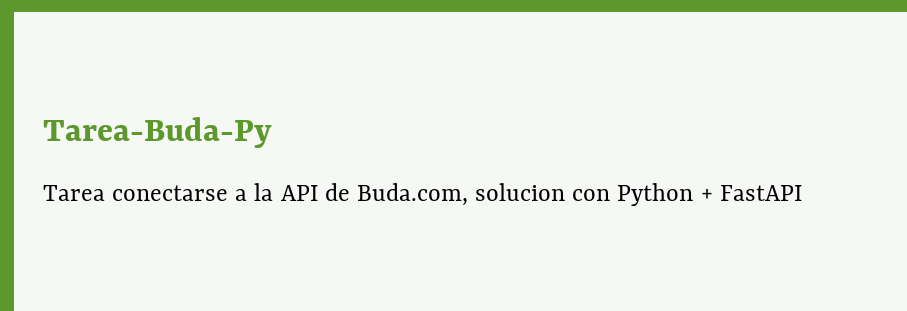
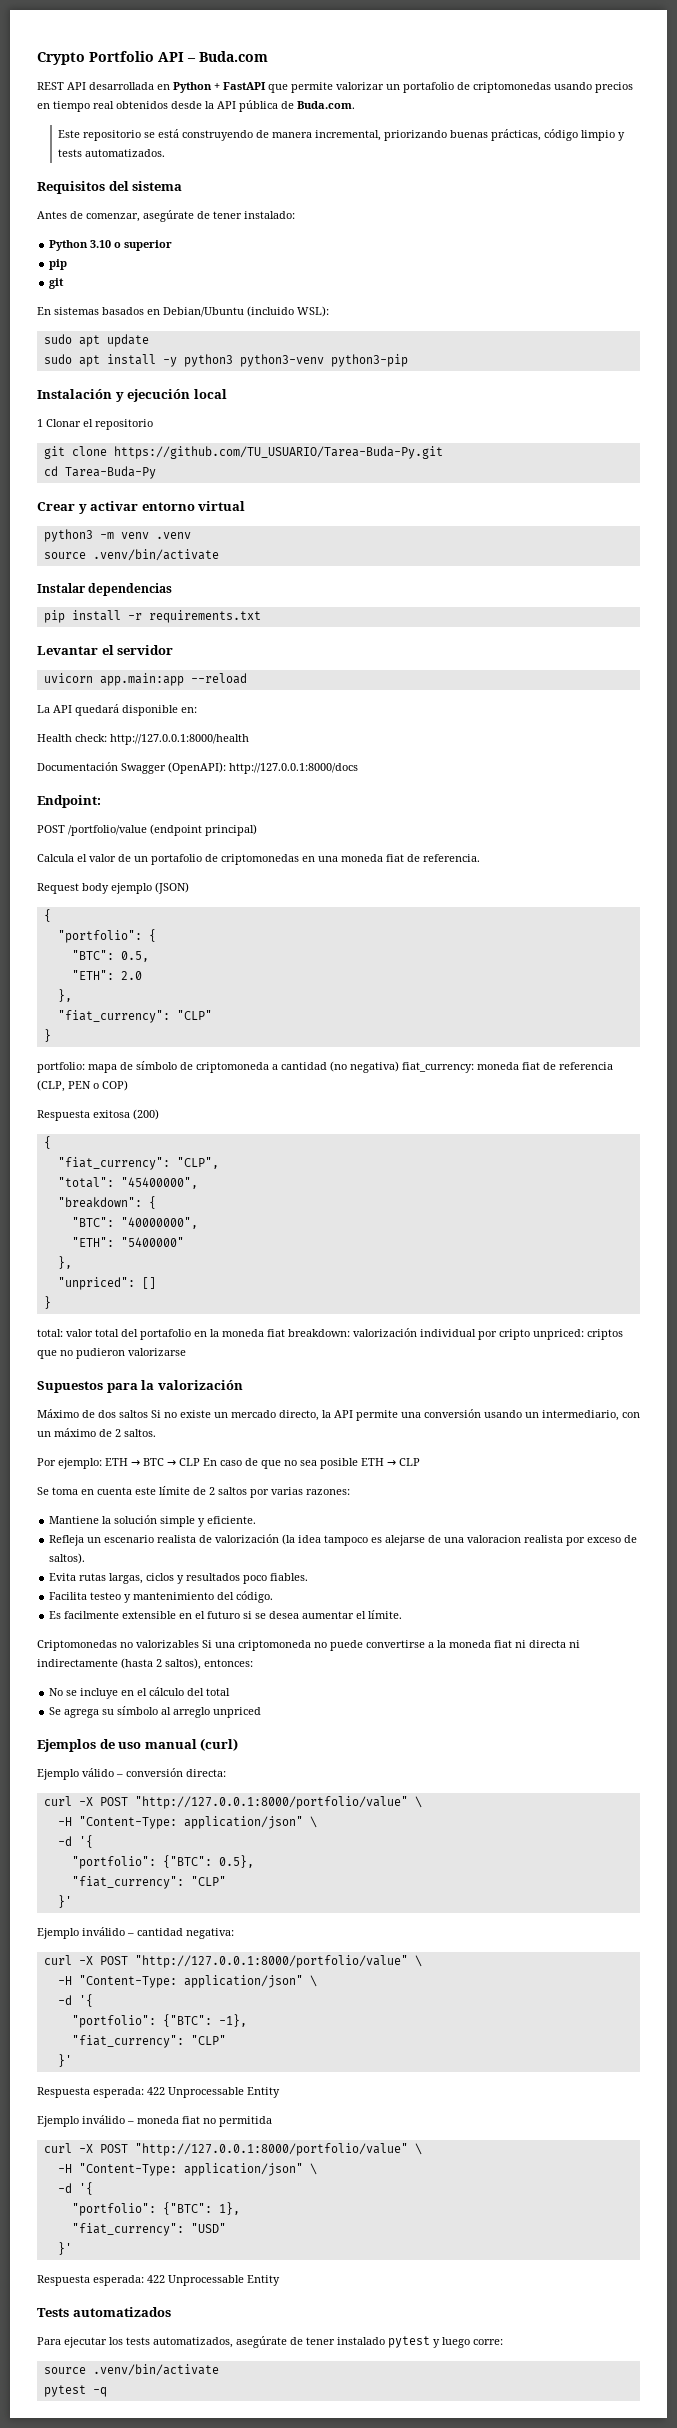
- Tarea-Buda-Py
- Tarea conectarse a la API de Buda.com, solucion con Python + FastAPI
+ Crypto Portfolio API – Buda.com
+ REST API desarrollada en Python + FastAPI que permite valorizar un portafolio de criptomonedas usando precios en tiempo real obtenidos desde la API pública de Buda.com.
+ Este repositorio se está construyendo de manera incremental, priorizando buenas prácticas, código limpio y tests automatizados.
+ Requisitos del sistema
+ Antes de comenzar, asegúrate de tener instalado:
+ Python 3.10 o superior
+ pip
+ git
+ En sistemas basados en Debian/Ubuntu (incluido WSL):
+ sudo apt update
+ sudo apt install -y python3 python3-venv python3-pip
+ Instalación y ejecución local
+ 1 Clonar el repositorio
+ git clone https://github.com/TU_USUARIO/Tarea-Buda-Py.git
+ cd Tarea-Buda-Py
+ Crear y activar entorno virtual
+ python3 -m venv .venv
+ source .venv/bin/activate
+ Instalar dependencias
+ pip install -r requirements.txt
+ Levantar el servidor
+ uvicorn app.main:app --reload
+ La API quedará disponible en:
+ Health check: http://127.0.0.1:8000/health
+ Documentación Swagger (OpenAPI): http://127.0.0.1:8000/docs
+ Endpoint:
+ POST /portfolio/value (endpoint principal)
+ Calcula el valor de un portafolio de criptomonedas en una moneda fiat de referencia.
+ Request body ejemplo (JSON)
+ {
+ "portfolio": {
+ "BTC": 0.5,
+ "ETH": 2.0
+ },
+ "fiat_currency": "CLP"
+ }
+ portfolio: mapa de símbolo de criptomoneda a cantidad (no negativa) fiat_currency: moneda fiat de referencia (CLP, PEN o COP)
+ Respuesta exitosa (200)
+ {
+ "fiat_currency": "CLP",
+ "total": "45400000",
+ "breakdown": {
+ "BTC": "40000000",
+ "ETH": "5400000"
+ },
+ "unpriced": []
+ }
+ total: valor total del portafolio en la moneda fiat breakdown: valorización individual por cripto unpriced: criptos que no pudieron valorizarse
+ Supuestos para la valorización
+ Máximo de dos saltos Si no existe un mercado directo, la API permite una conversión usando un intermediario, con un máximo de 2 saltos.
+ Por ejemplo: ETH → BTC → CLP En caso de que no sea posible ETH → CLP
+ Se toma en cuenta este límite de 2 saltos por varias razones:
+ Mantiene la solución simple y eficiente.
+ Refleja un escenario realista de valorización (la idea tampoco es alejarse de una valoracion realista por exceso de saltos).
+ Evita rutas largas, ciclos y resultados poco fiables.
+ Facilita testeo y mantenimiento del código.
+ Es facilmente extensible en el futuro si se desea aumentar el límite.
+ Criptomonedas no valorizables Si una criptomoneda no puede convertirse a la moneda fiat ni directa ni indirectamente (hasta 2 saltos), entonces:
+ No se incluye en el cálculo del total
+ Se agrega su símbolo al arreglo unpriced
+ Ejemplos de uso manual (curl)
+ Ejemplo válido – conversión directa:
+ curl -X POST "http://127.0.0.1:8000/portfolio/value" \
+ -H "Content-Type: application/json" \
+ -d '{
+ "portfolio": {"BTC": 0.5},
+ "fiat_currency": "CLP"
+ }'
+ Ejemplo inválido – cantidad negativa:
+ curl -X POST "http://127.0.0.1:8000/portfolio/value" \
+ -H "Content-Type: application/json" \
+ -d '{
+ "portfolio": {"BTC": -1},
+ "fiat_currency": "CLP"
+ }'
+ Respuesta esperada: 422 Unprocessable Entity
+ Ejemplo inválido – moneda fiat no permitida
+ curl -X POST "http://127.0.0.1:8000/portfolio/value" \
+ -H "Content-Type: application/json" \
+ -d '{
+ "portfolio": {"BTC": 1},
+ "fiat_currency": "USD"
+ }'
+ Respuesta esperada: 422 Unprocessable Entity
+ Tests automatizados
+ Para ejecutar los tests automatizados, asegúrate de tener instalado pytest y luego corre:
+ source .venv/bin/activate
+ pytest -q

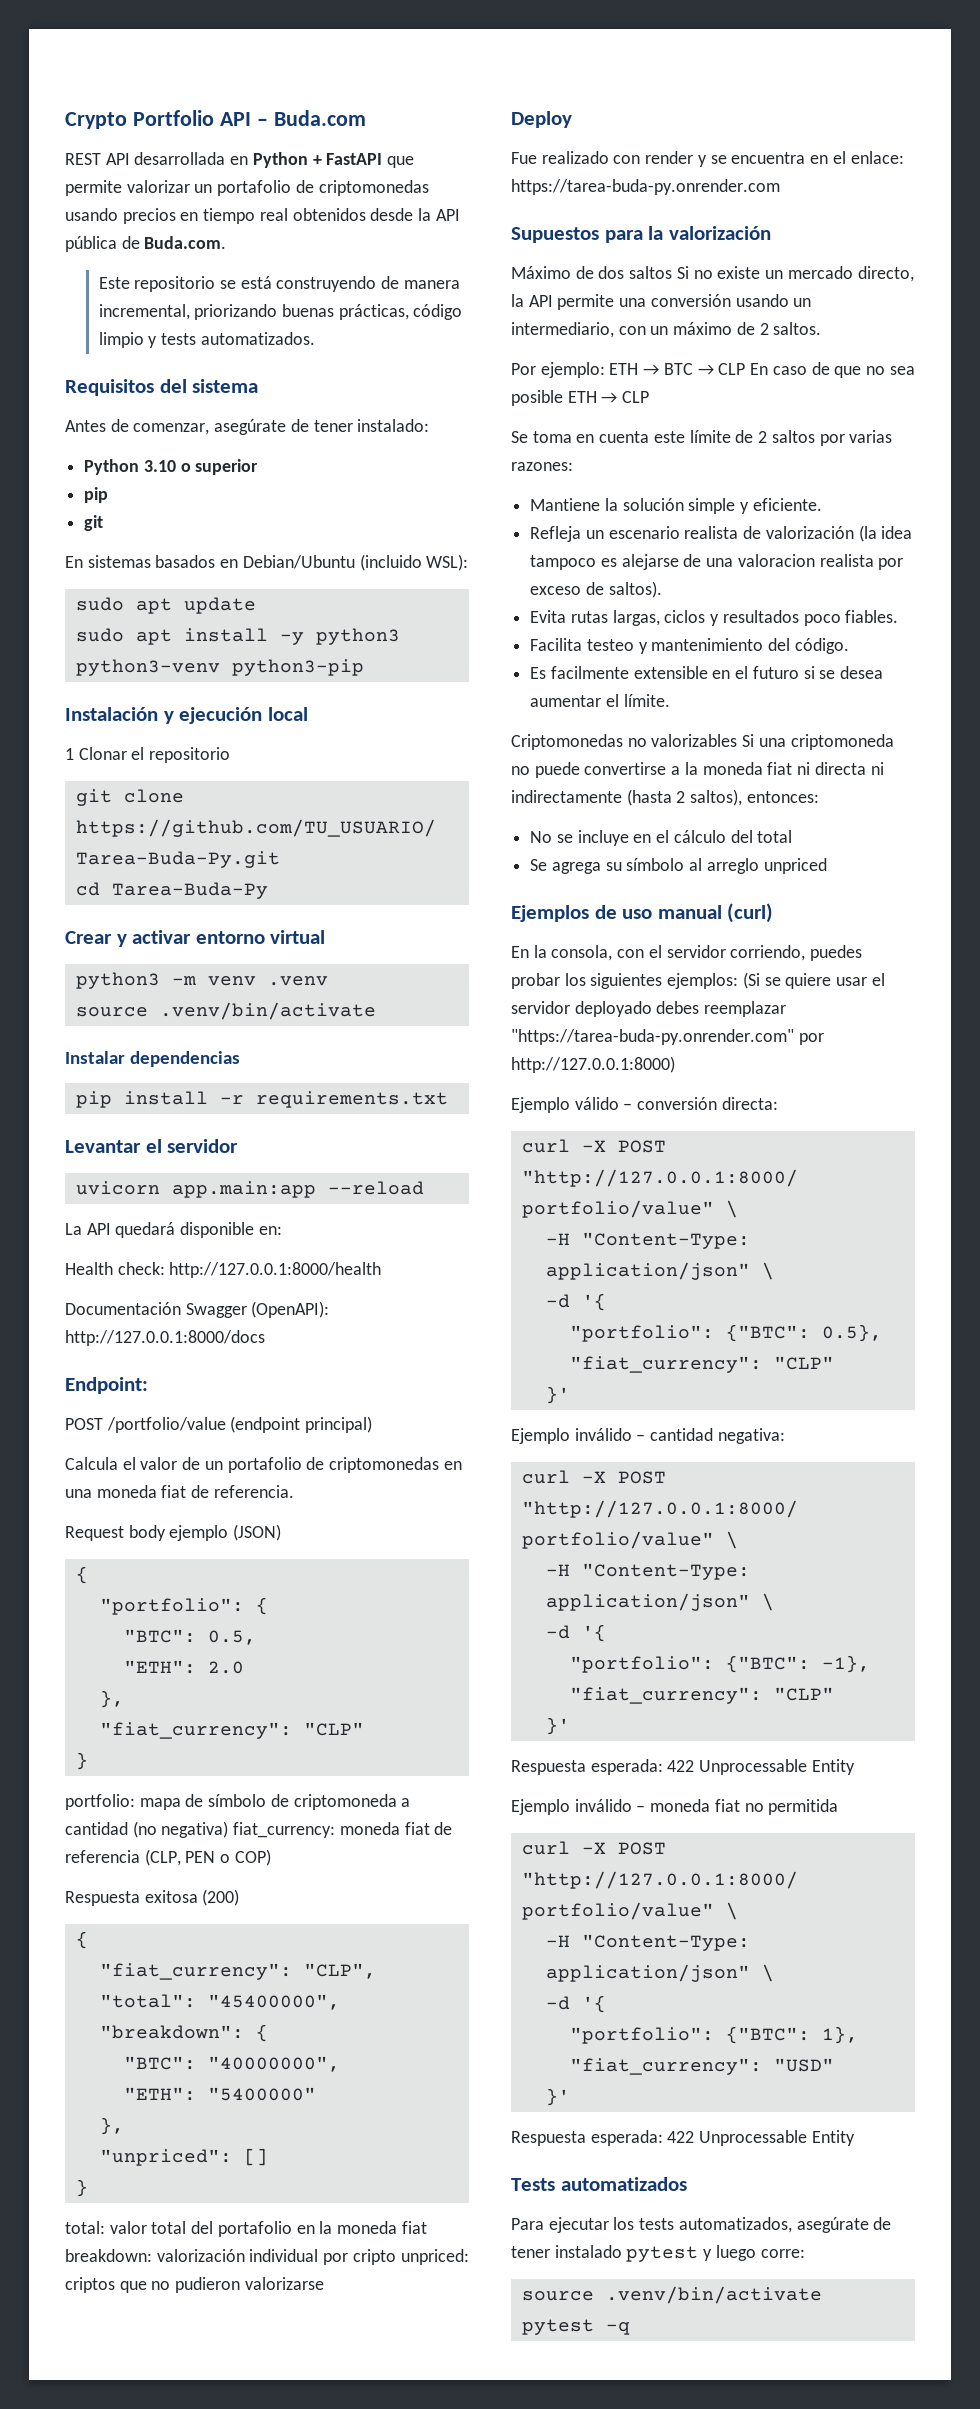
+ Deploy
+ Fue realizado con render y se encuentra en el enlace: https://tarea-buda-py.onrender.com
+ En la consola, con el servidor corriendo, puedes probar los siguientes ejemplos: (Si se quiere usar el servidor deployado debes reemplazar "https://tarea-buda-py.onrender.com" por http://127.0.0.1:8000)

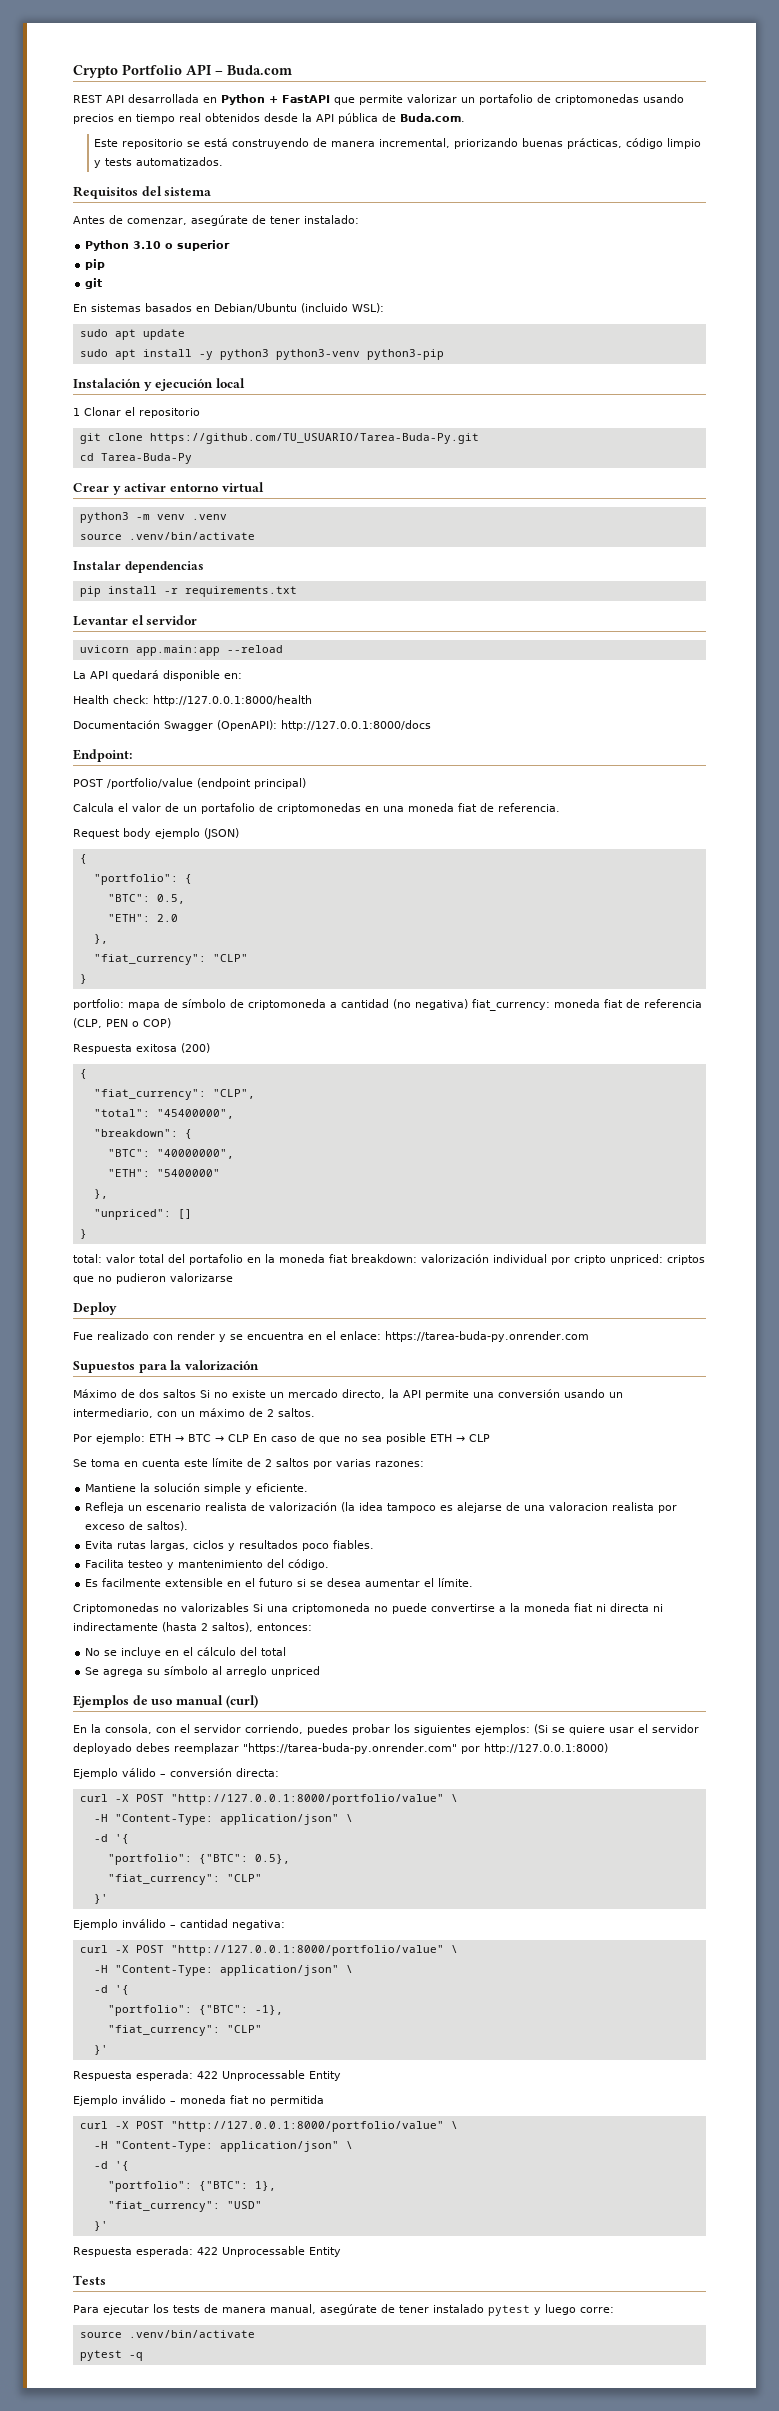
- Tests automatizados
+ Tests
- Para ejecutar los tests automatizados, asegúrate de tener instalado pytest y luego corre:
+ Para ejecutar los tests de manera manual, asegúrate de tener instalado pytest y luego corre:

